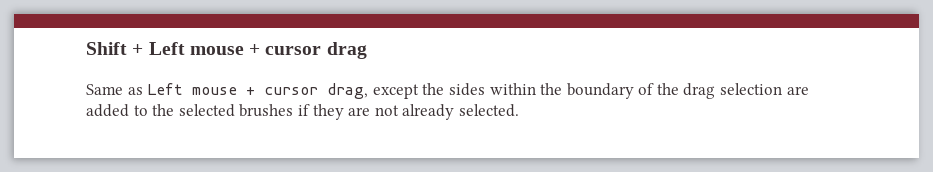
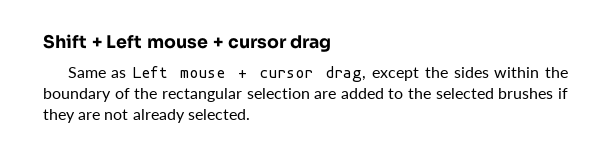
- Same as Left mouse + cursor drag, except the sides within the boundary of the drag selection are added to the selected brushes if they are not already selected.
+ Same as Left mouse + cursor drag, except the sides within the boundary of the rectangular selection are added to the selected brushes if they are not already selected.

